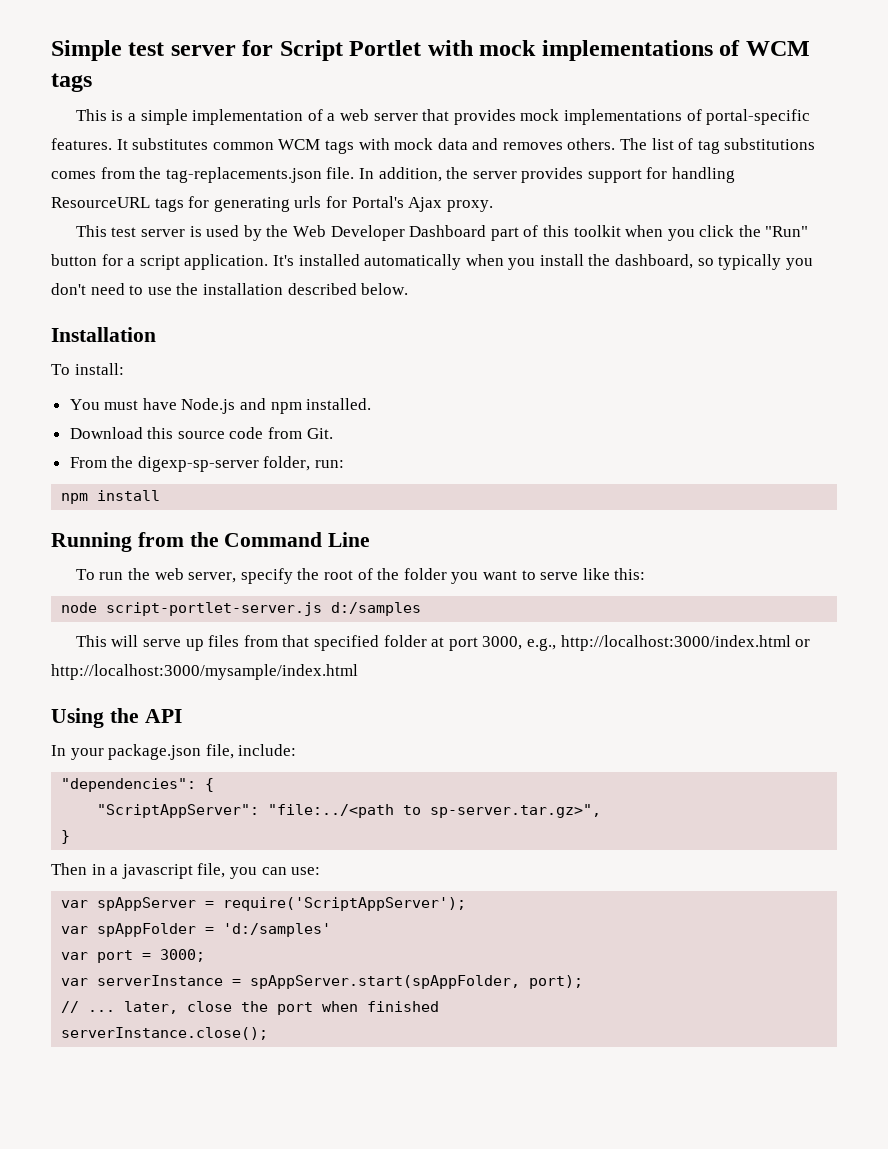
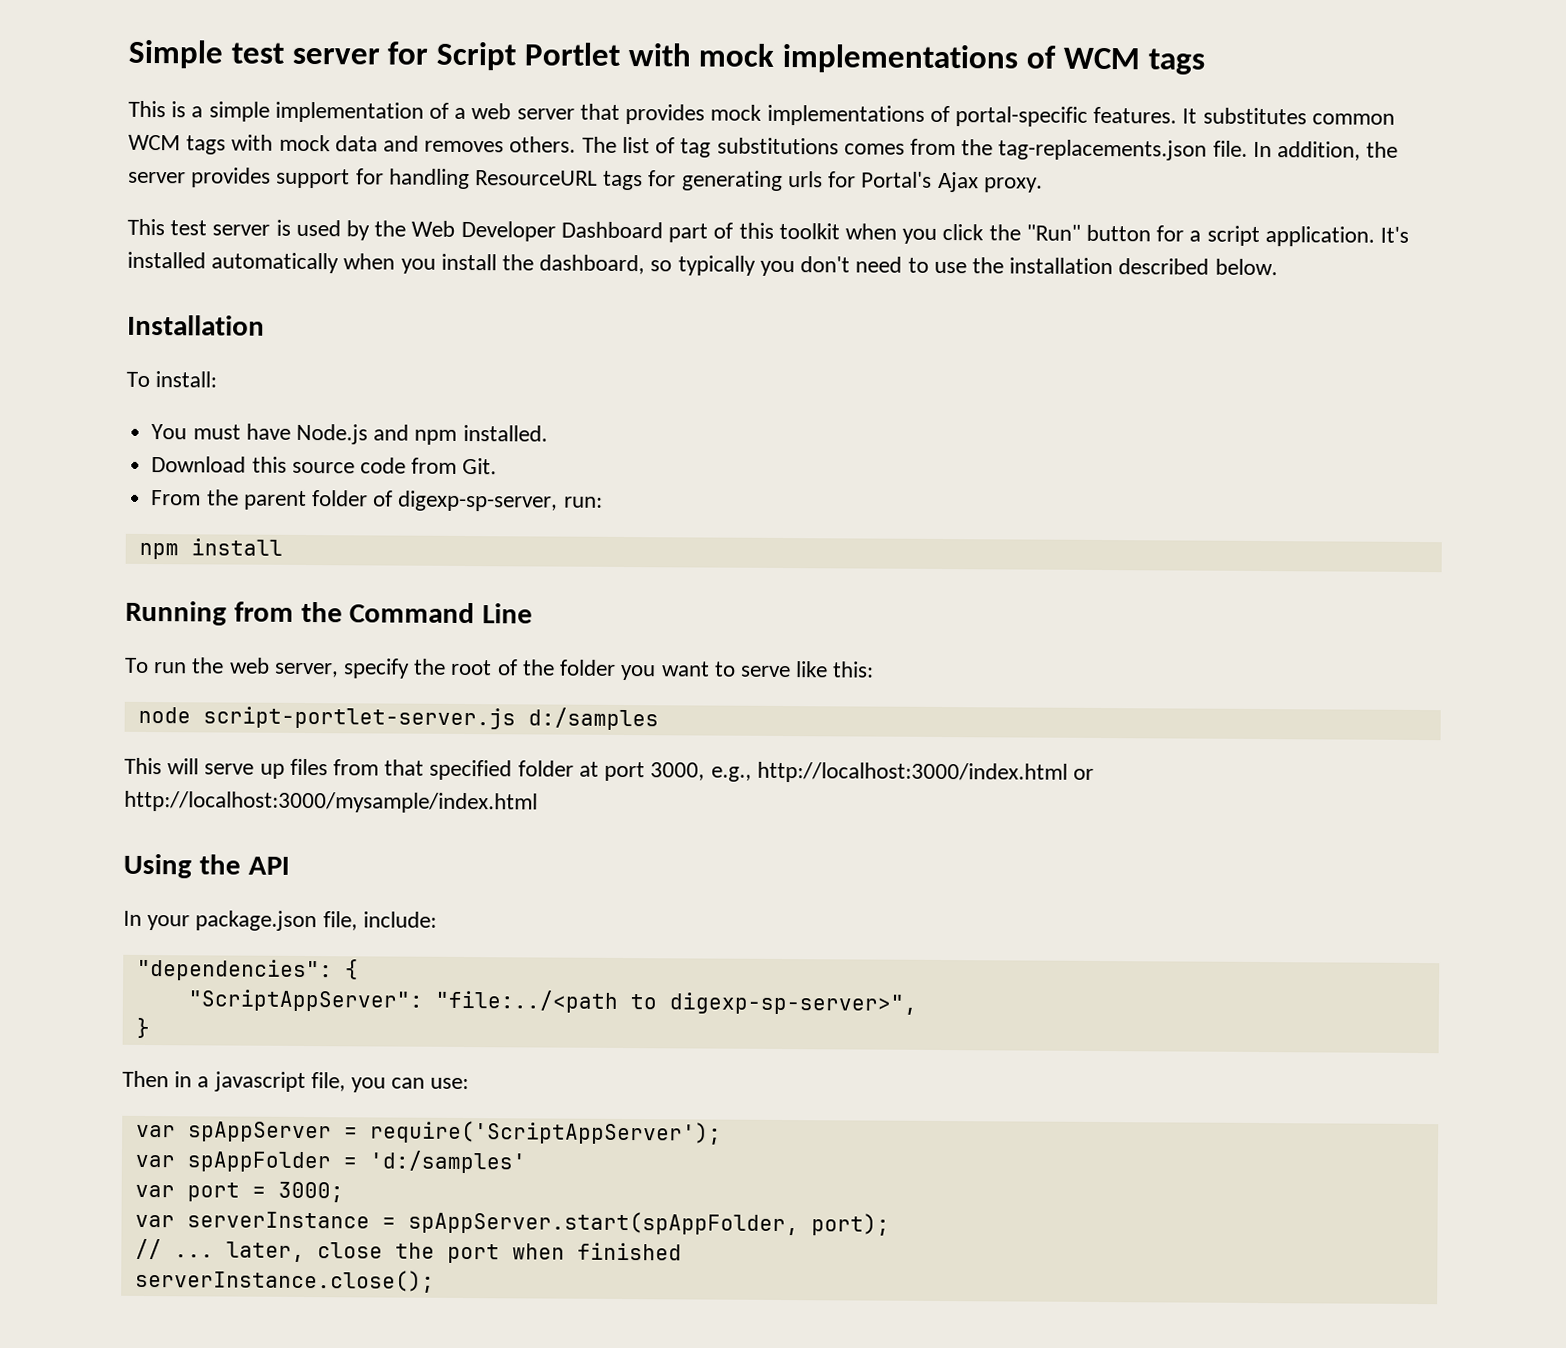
- From the digexp-sp-server folder, run:
+ From the parent folder of digexp-sp-server, run:
- "ScriptAppServer": "file:../<path to sp-server.tar.gz>",
+ "ScriptAppServer": "file:../<path to digexp-sp-server>",

